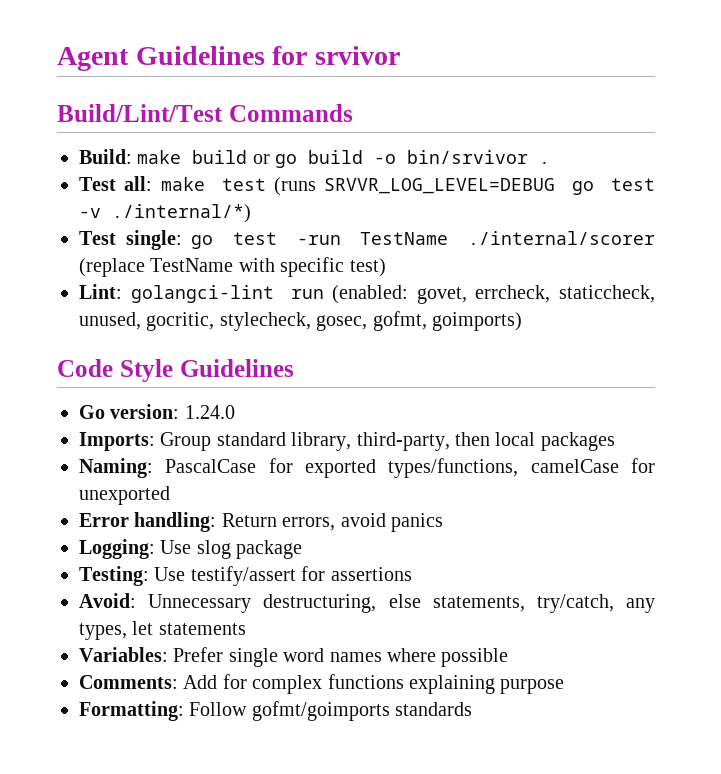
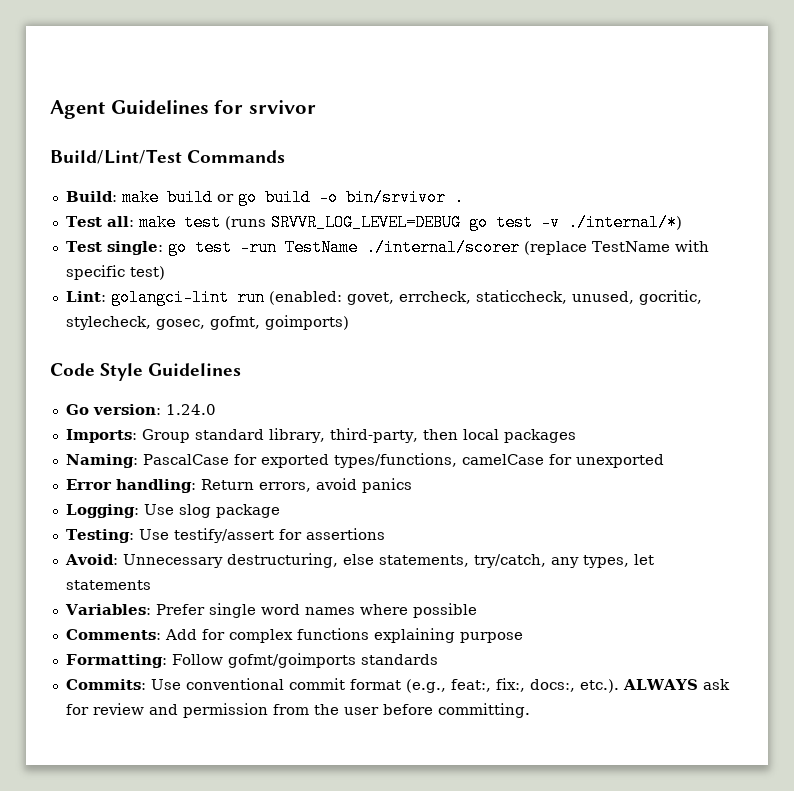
+ Commits: Use conventional commit format (e.g., feat:, fix:, docs:, etc.). ALWAYS ask for review and permission from the user before committing.

